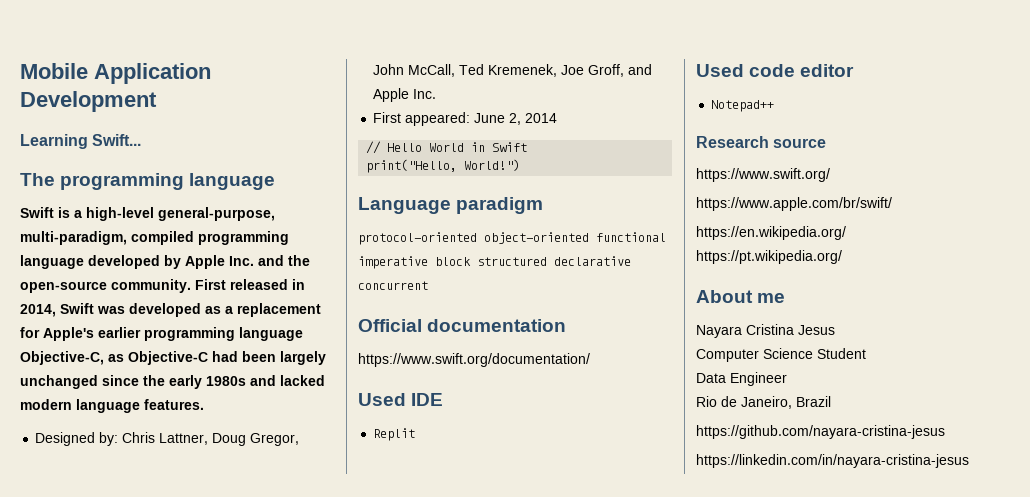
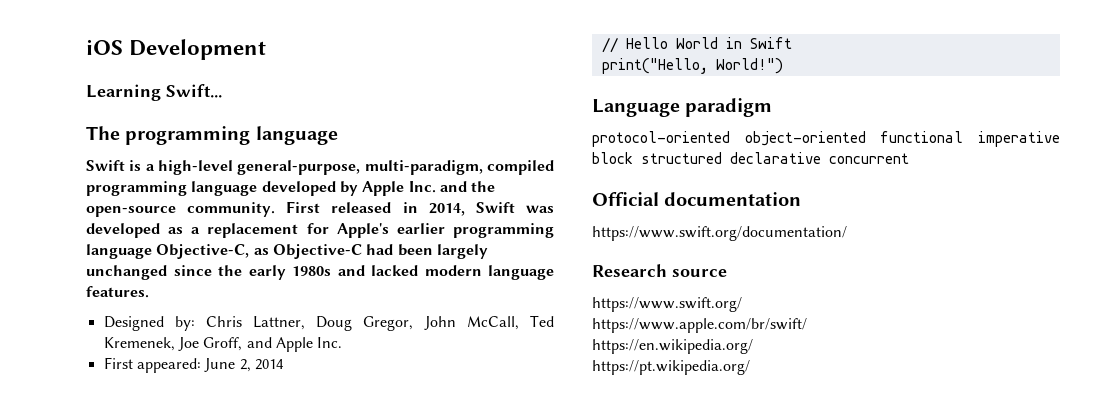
- Mobile Application Development
+ iOS Development
- Used IDE
- Replit
- Used code editor
- Notepad++
- About me
- Nayara Cristina Jesus
- Computer Science Student
- Data Engineer
- Rio de Janeiro, Brazil
- https://github.com/nayara-cristina-jesus
- https://linkedin.com/in/nayara-cristina-jesus

